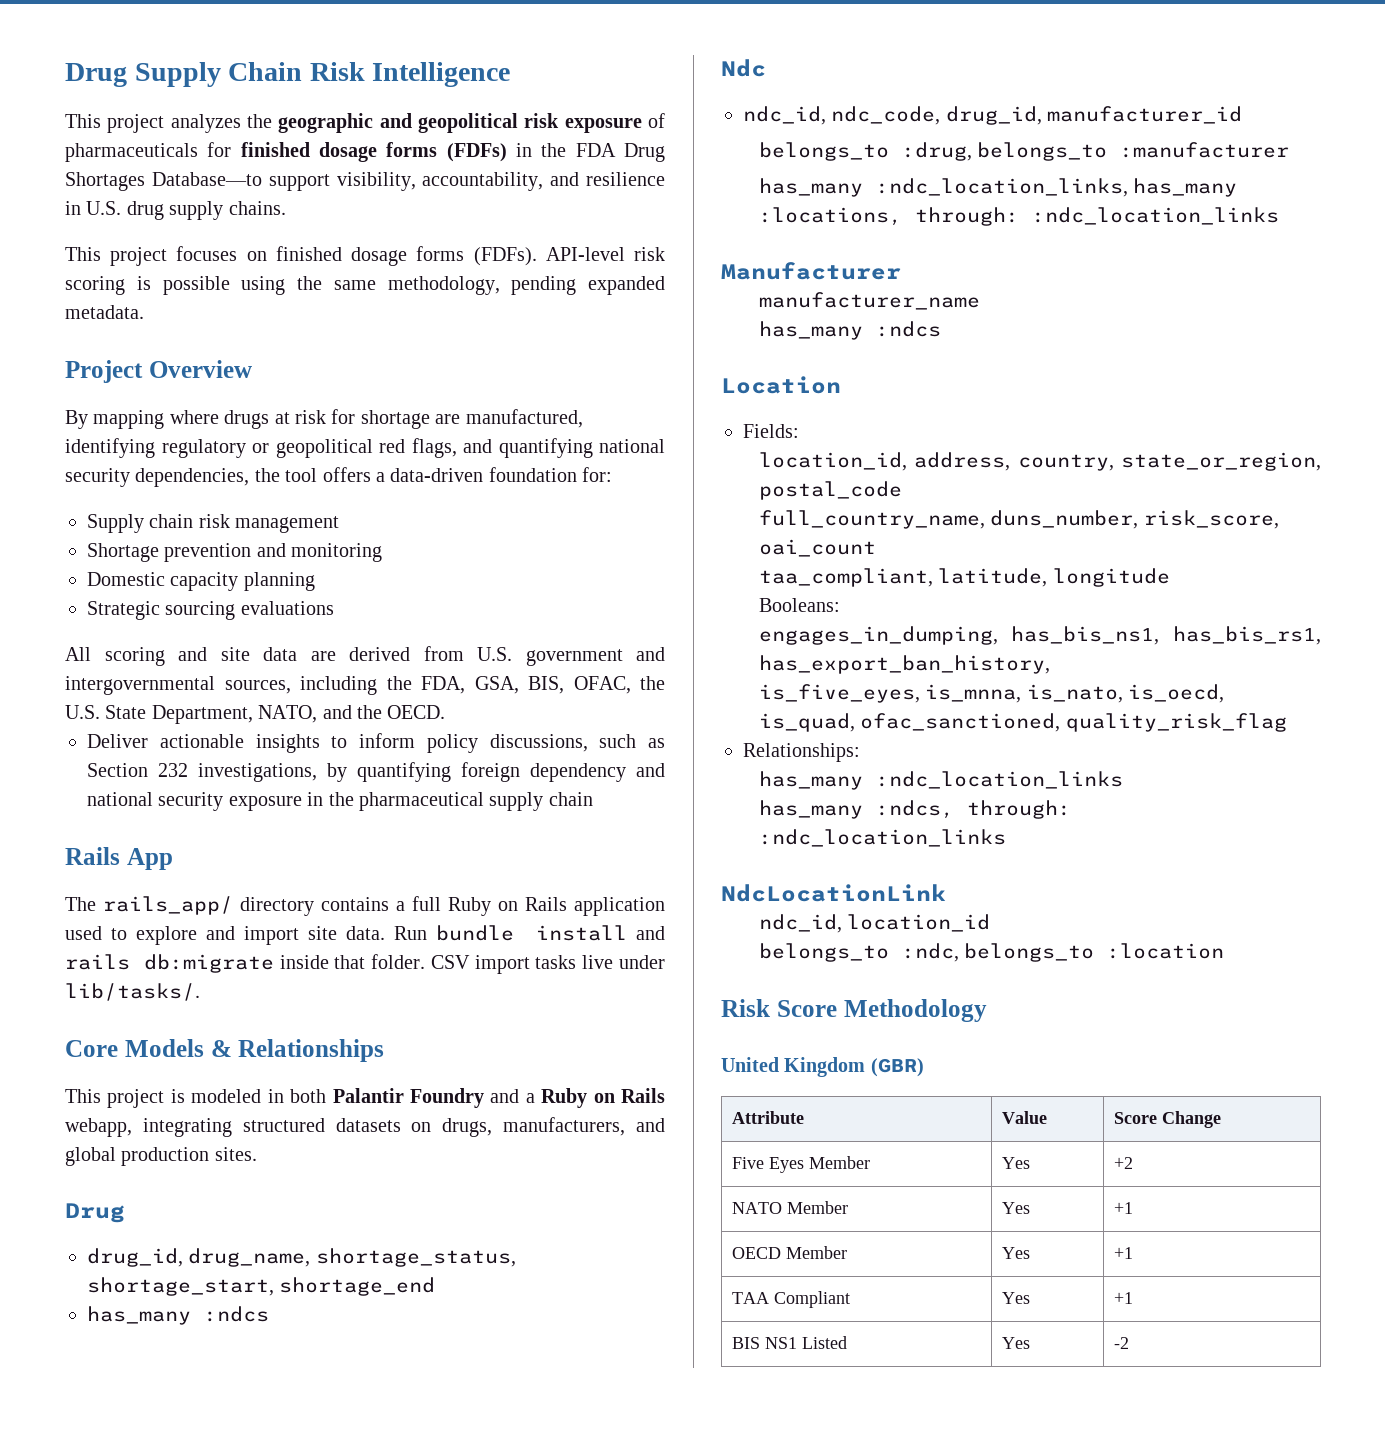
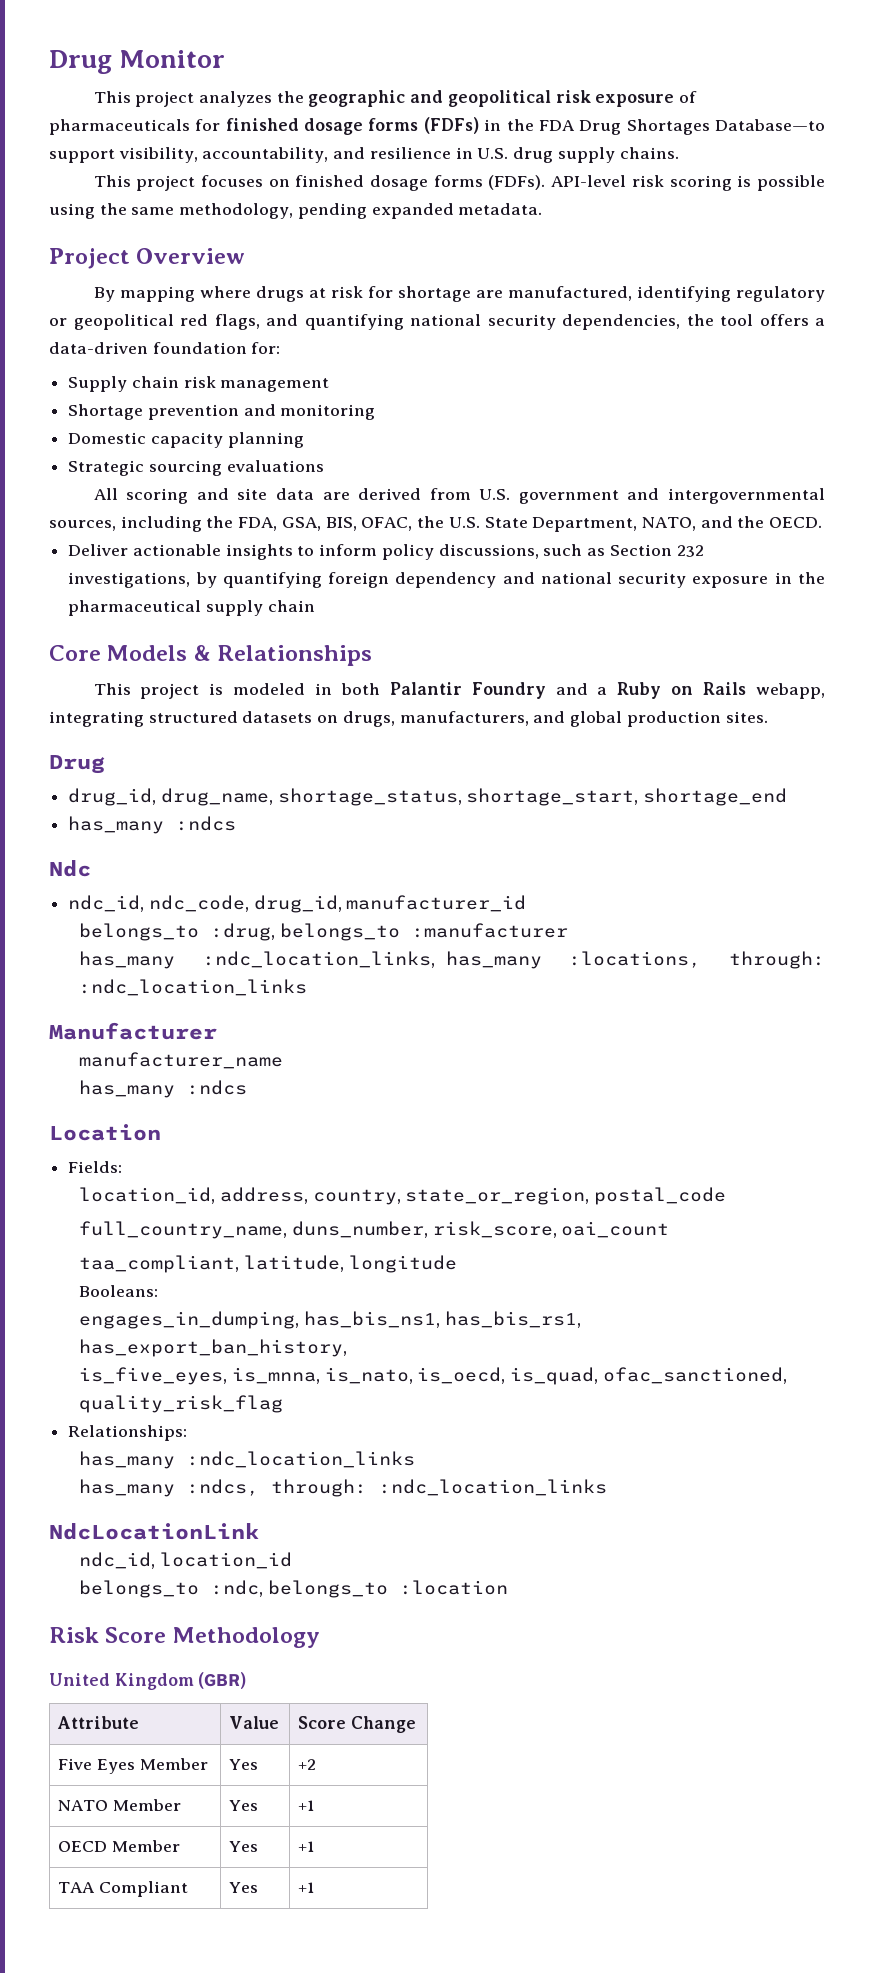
- Drug Supply Chain Risk Intelligence
+ Drug Monitor
- Rails App
- The rails_app/ directory contains a full Ruby on Rails application used to explore and import site data. Run bundle install and rails db:migrate inside that folder. CSV import tasks live under lib/tasks/.
- BIS NS1 Listed | Yes | -2

